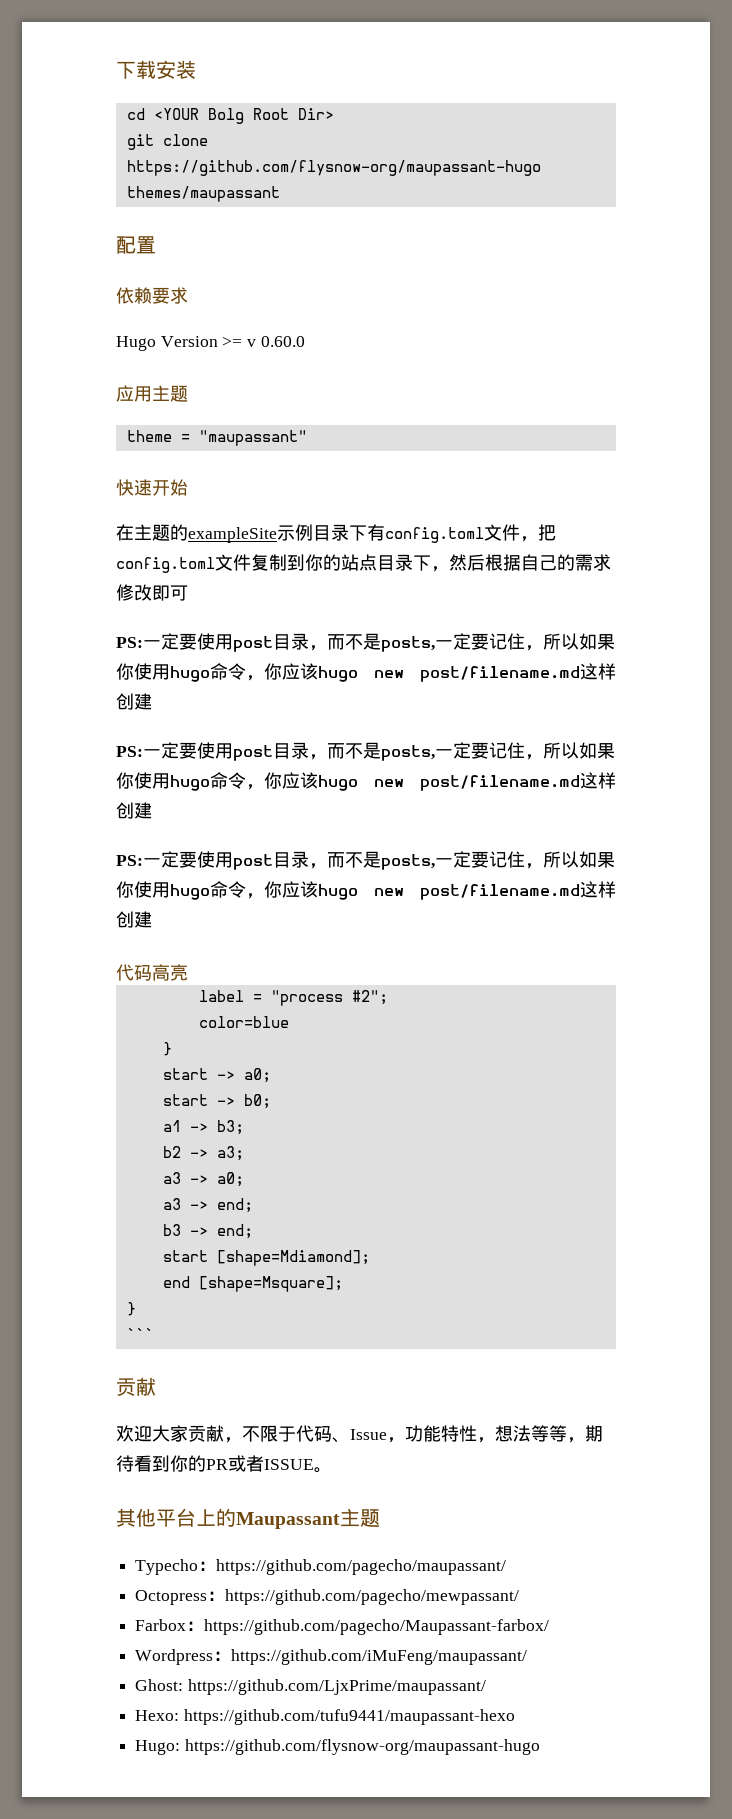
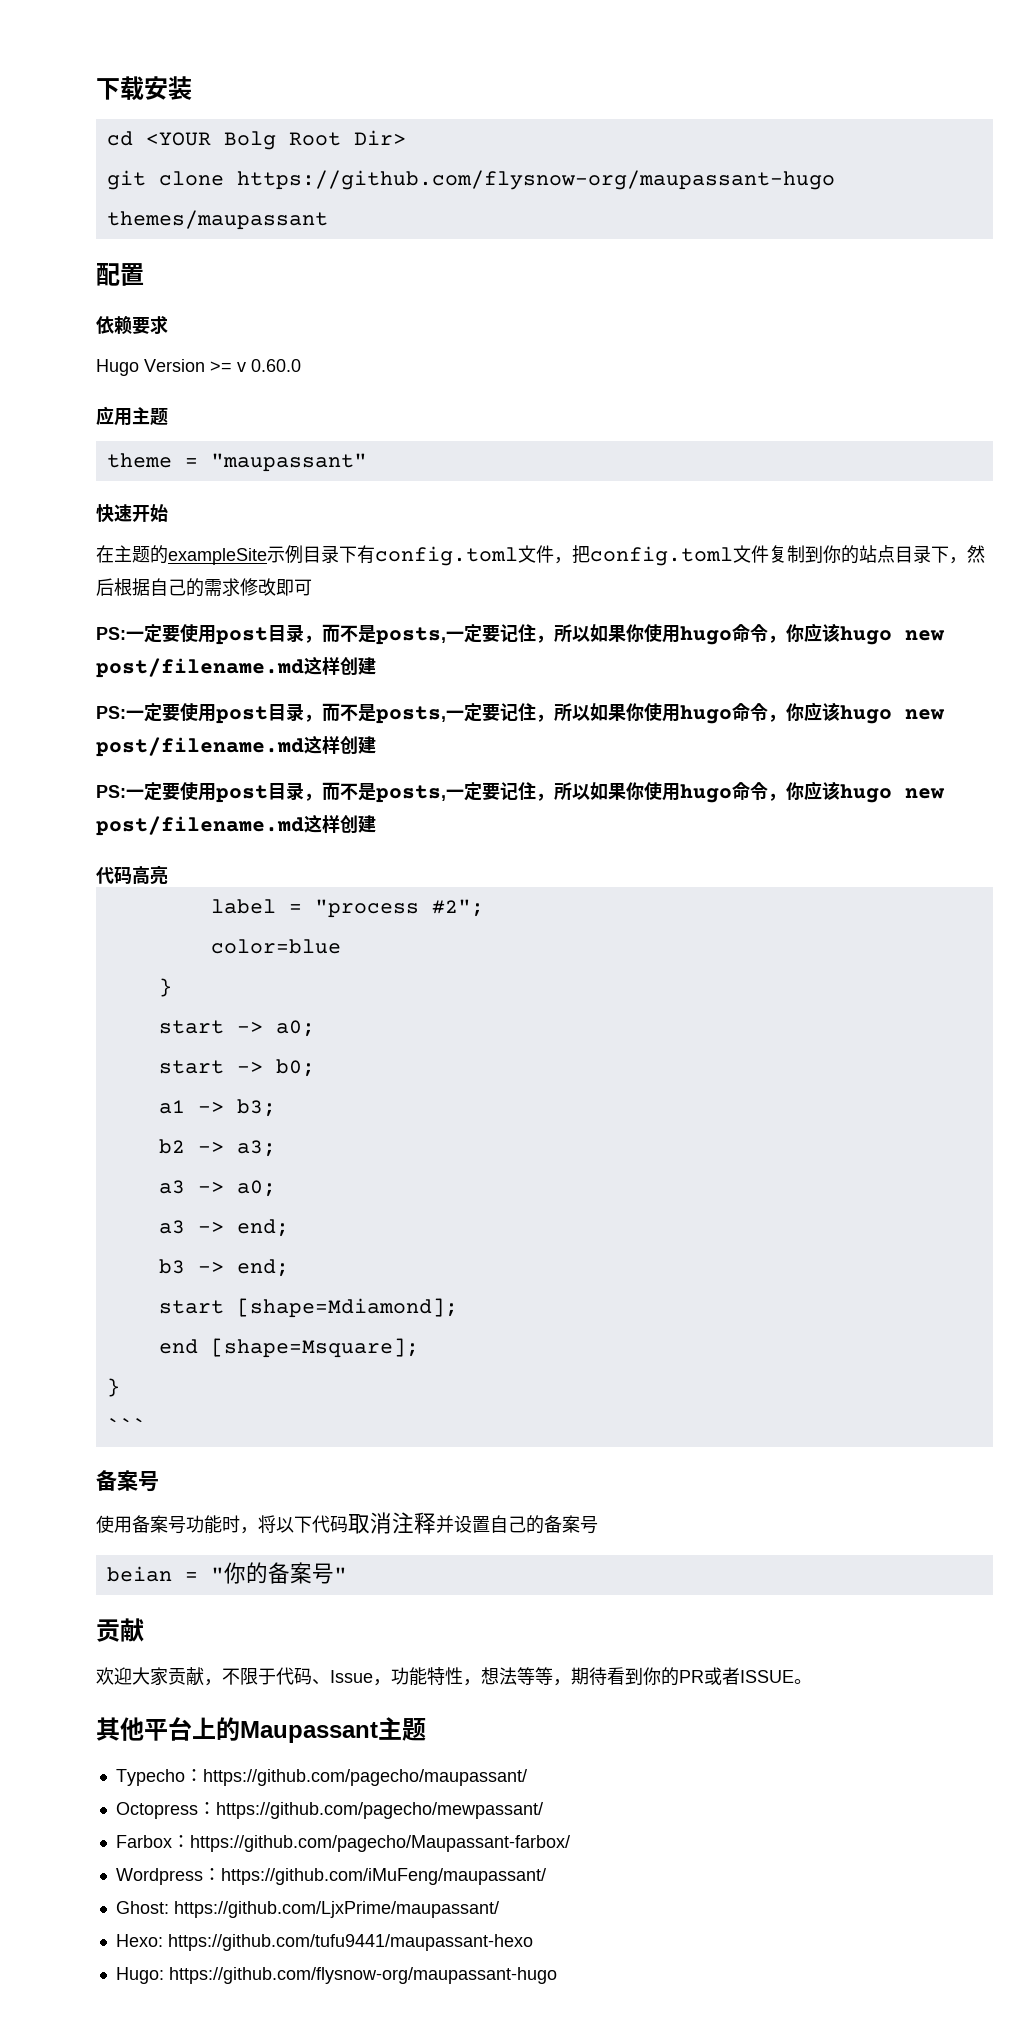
  ```
+ 备案号
+ 使用备案号功能时，将以下代码取消注释并设置自己的备案号
+ beian = "你的备案号"

